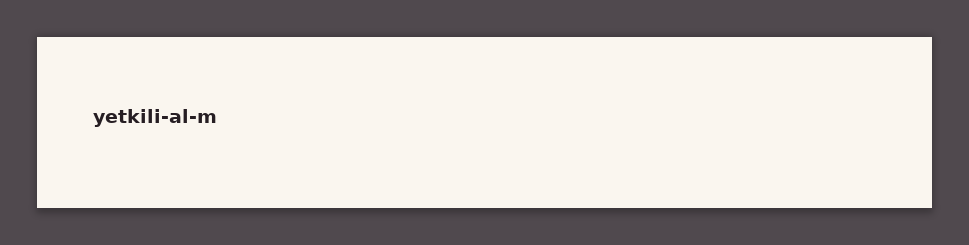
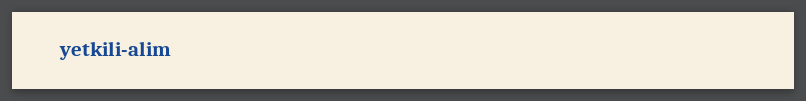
- yetkili-al-m
+ yetkili-alim

